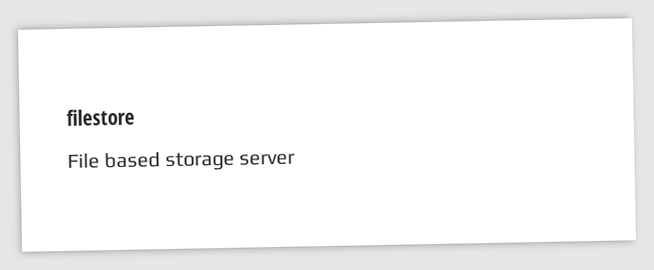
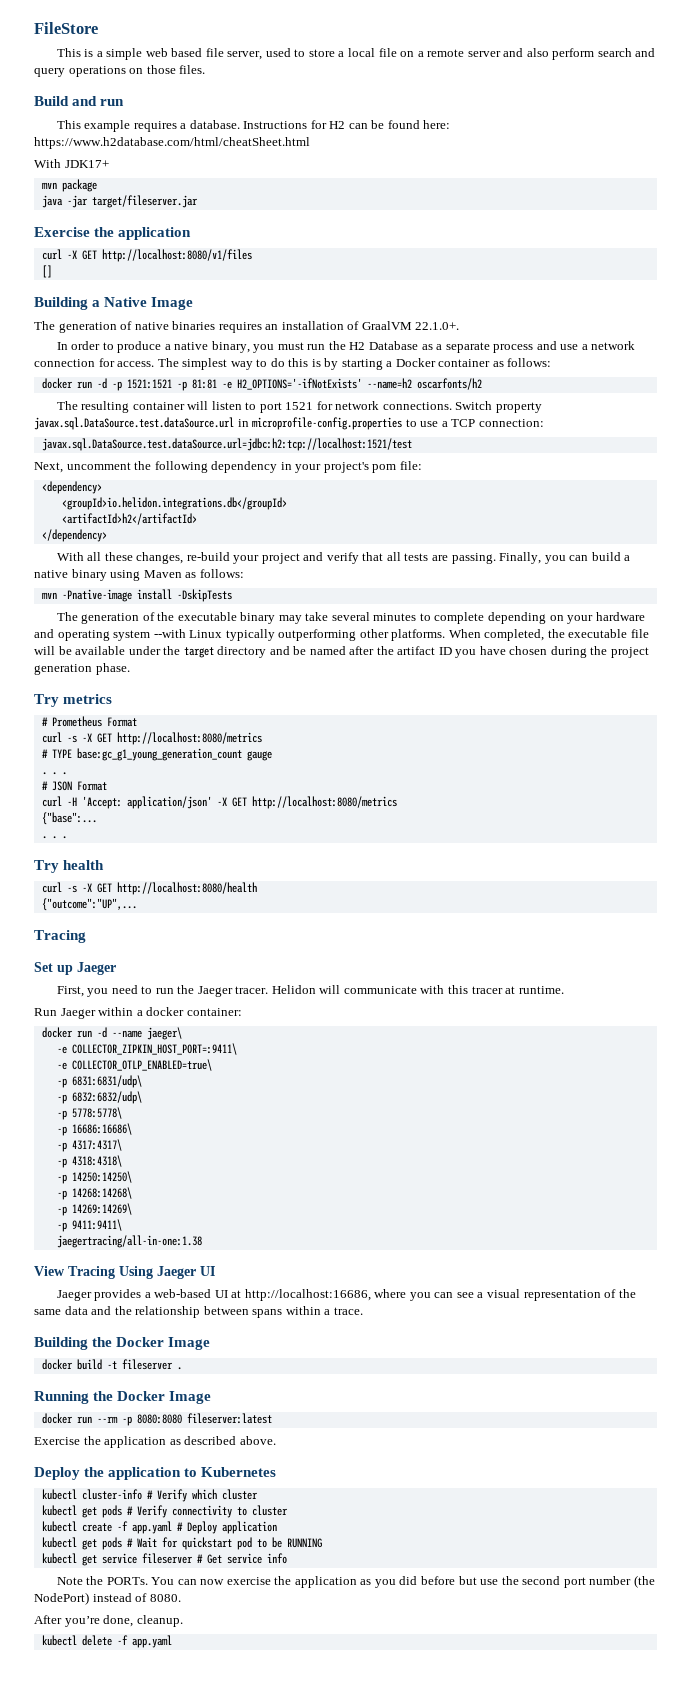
- filestore
- File based storage server
+ FileStore
+ This is a simple web based file server, used to store a local file on a remote server and also perform search and query operations on those files.
+ Build and run
+ This example requires a database. Instructions for H2 can be found here: https://www.h2database.com/html/cheatSheet.html
+ With JDK17+
+ mvn package
+ java -jar target/fileserver.jar
+ Exercise the application
+ curl -X GET http://localhost:8080/v1/files
+ []
+ Building a Native Image
+ The generation of native binaries requires an installation of GraalVM 22.1.0+.
+ In order to produce a native binary, you must run the H2 Database as a separate process and use a network connection for access. The simplest way to do this is by starting a Docker container as follows:
+ docker run -d -p 1521:1521 -p 81:81 -e H2_OPTIONS='-ifNotExists' --name=h2 oscarfonts/h2
+ The resulting container will listen to port 1521 for network connections. Switch property javax.sql.DataSource.test.dataSource.url in microprofile-config.properties to use a TCP connection:
+ javax.sql.DataSource.test.dataSource.url=jdbc:h2:tcp://localhost:1521/test
+ Next, uncomment the following dependency in your project's pom file:
+ <dependency>
+ <groupId>io.helidon.integrations.db</groupId>
+ <artifactId>h2</artifactId>
+ </dependency>
+ With all these changes, re-build your project and verify that all tests are passing. Finally, you can build a native binary using Maven as follows:
+ mvn -Pnative-image install -DskipTests
+ The generation of the executable binary may take several minutes to complete depending on your hardware and operating system --with Linux typically outperforming other platforms. When completed, the executable file will be available under the target directory and be named after the artifact ID you have chosen during the project generation phase.
+ Try metrics
+ # Prometheus Format
+ curl -s -X GET http://localhost:8080/metrics
+ # TYPE base:gc_g1_young_generation_count gauge
+ . . .
+ # JSON Format
+ curl -H 'Accept: application/json' -X GET http://localhost:8080/metrics
+ {"base":...
+ . . .
+ Try health
+ curl -s -X GET http://localhost:8080/health
+ {"outcome":"UP",...
+ Tracing
+ Set up Jaeger
+ First, you need to run the Jaeger tracer. Helidon will communicate with this tracer at runtime.
+ Run Jaeger within a docker container:
+ docker run -d --name jaeger\
+ -e COLLECTOR_ZIPKIN_HOST_PORT=:9411\
+ -e COLLECTOR_OTLP_ENABLED=true\
+ -p 6831:6831/udp\
+ -p 6832:6832/udp\
+ -p 5778:5778\
+ -p 16686:16686\
+ -p 4317:4317\
+ -p 4318:4318\
+ -p 14250:14250\
+ -p 14268:14268\
+ -p 14269:14269\
+ -p 9411:9411\
+ jaegertracing/all-in-one:1.38
+ View Tracing Using Jaeger UI
+ Jaeger provides a web-based UI at http://localhost:16686, where you can see a visual representation of the same data and the relationship between spans within a trace.
+ Building the Docker Image
+ docker build -t fileserver .
+ Running the Docker Image
+ docker run --rm -p 8080:8080 fileserver:latest
+ Exercise the application as described above.
+ Deploy the application to Kubernetes
+ kubectl cluster-info # Verify which cluster
+ kubectl get pods # Verify connectivity to cluster
+ kubectl create -f app.yaml # Deploy application
+ kubectl get pods # Wait for quickstart pod to be RUNNING
+ kubectl get service fileserver # Get service info
+ Note the PORTs. You can now exercise the application as you did before but use the second port number (the NodePort) instead of 8080.
+ After you’re done, cleanup.
+ kubectl delete -f app.yaml

